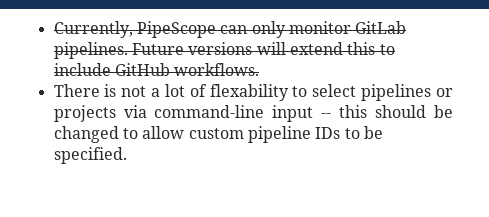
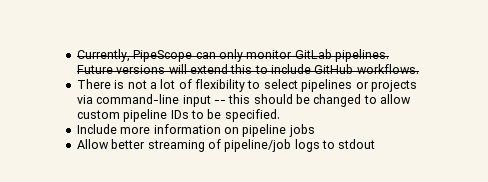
- There is not a lot of flexability to select pipelines or projects via command-line input -- this should be changed to allow custom pipeline IDs to be specified.
+ There is not a lot of flexibility to select pipelines or projects via command-line input -- this should be changed to allow custom pipeline IDs to be specified.
+ Include more information on pipeline jobs
+ Allow better streaming of pipeline/job logs to stdout

